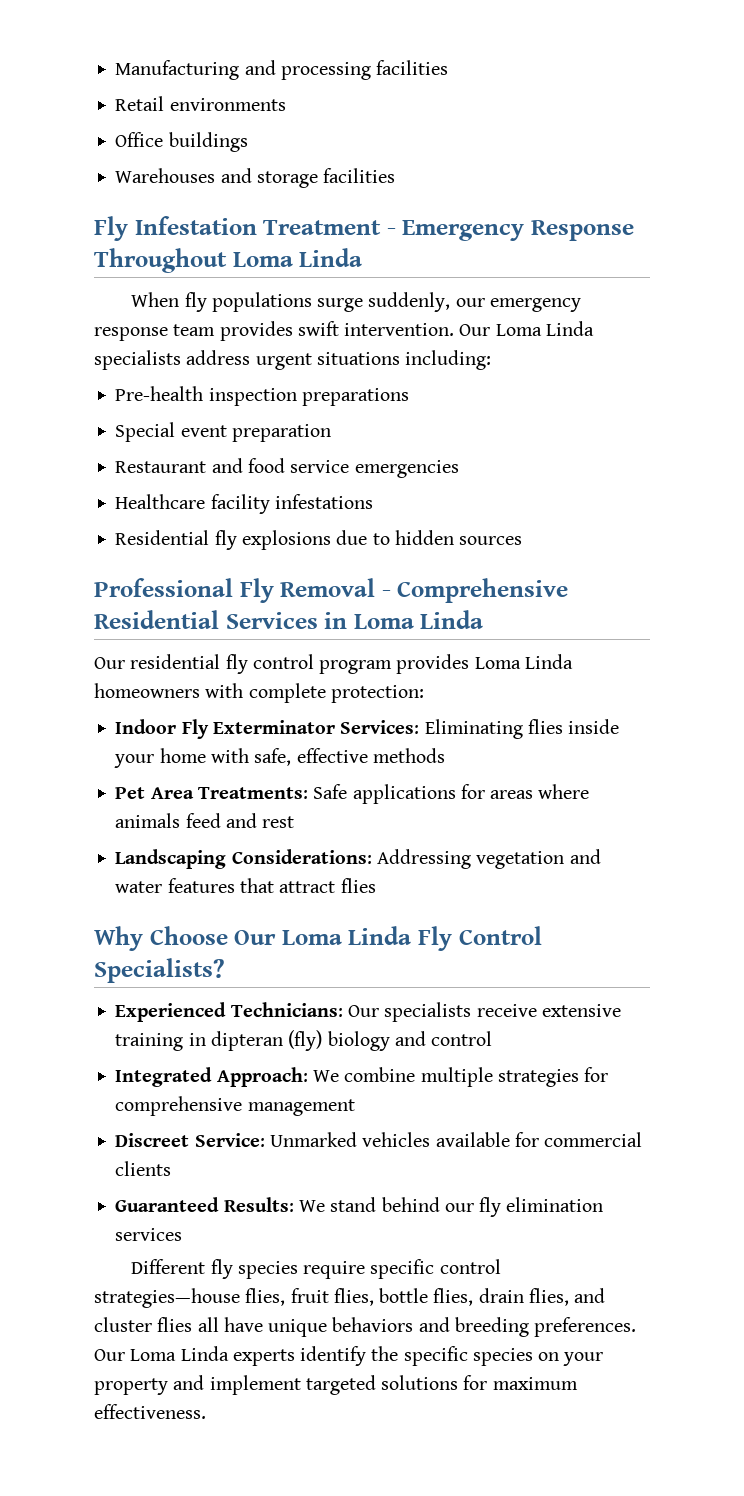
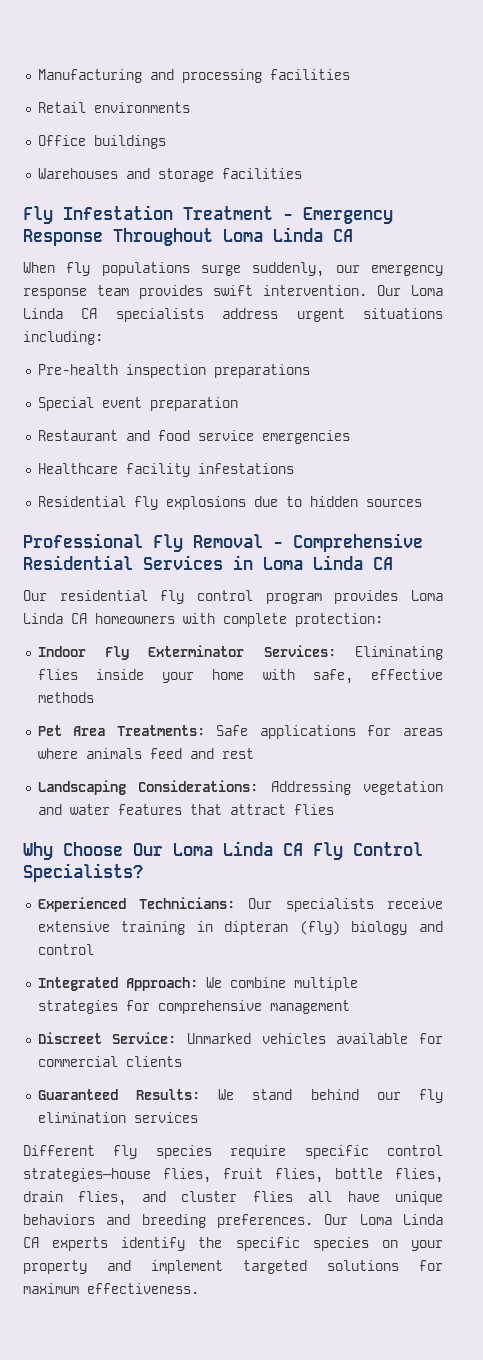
- Fly Infestation Treatment - Emergency Response Throughout Loma Linda
+ Fly Infestation Treatment - Emergency Response Throughout Loma Linda CA
- Our Loma Linda specialists address urgent situations including:
+ Our Loma Linda CA specialists address urgent situations including:
- Professional Fly Removal - Comprehensive Residential Services in Loma Linda
+ Professional Fly Removal - Comprehensive Residential Services in Loma Linda CA
- Our residential fly control program provides Loma Linda homeowners with complete protection:
+ Our residential fly control program provides Loma Linda CA homeowners with complete protection:
- Why Choose Our Loma Linda Fly Control Specialists?
+ Why Choose Our Loma Linda CA Fly Control Specialists?
- Our Loma Linda experts identify the specific species on your property and implement targeted solutions for maximum effectiveness.
+ Our Loma Linda CA experts identify the specific species on your property and implement targeted solutions for maximum effectiveness.

